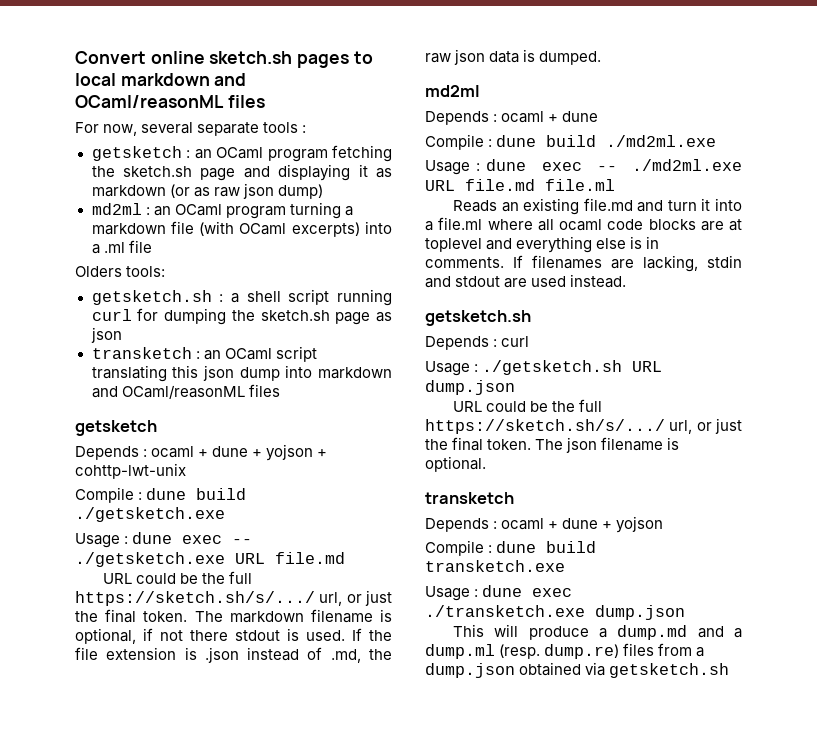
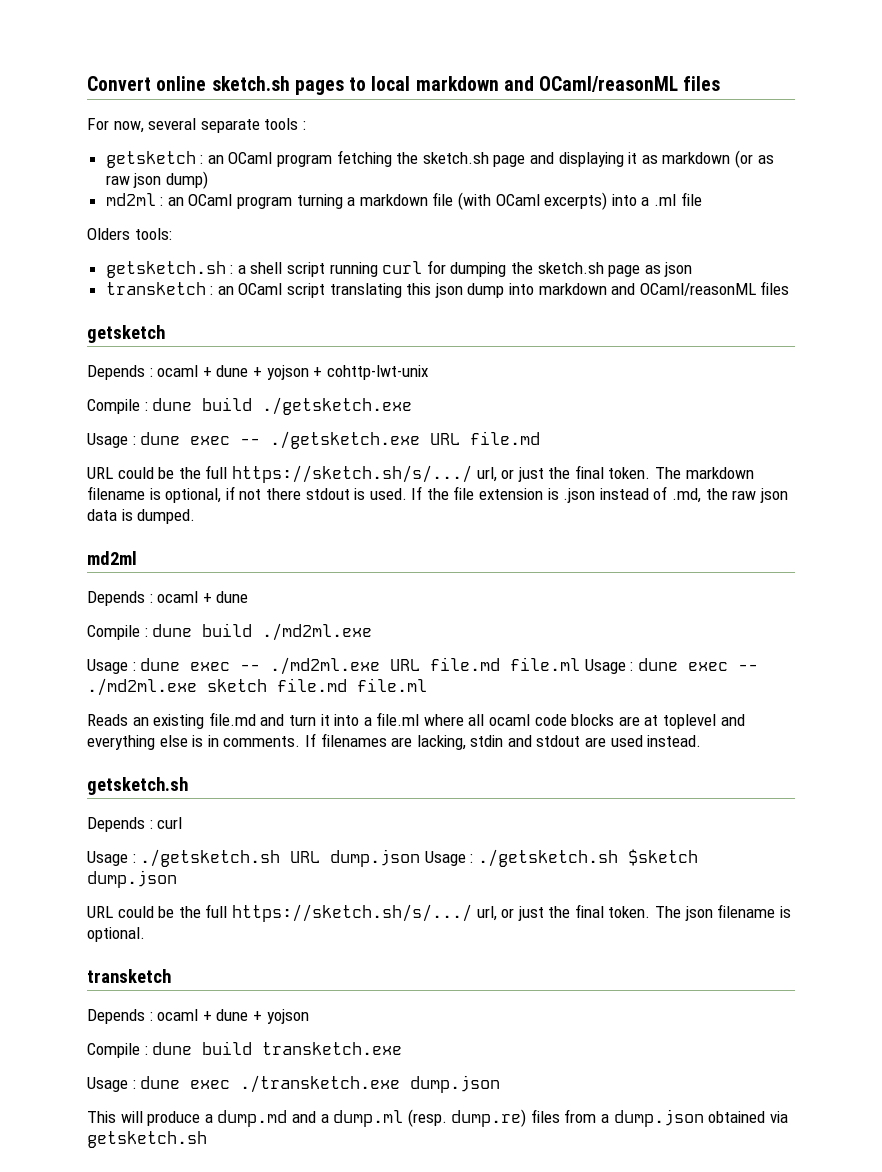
- Usage : dune exec -- ./md2ml.exe URL file.md file.ml
+ Usage : dune exec -- ./md2ml.exe URL file.md file.ml Usage : dune exec -- ./md2ml.exe sketch file.md file.ml
- Usage : ./getsketch.sh URL dump.json
+ Usage : ./getsketch.sh URL dump.json Usage : ./getsketch.sh $sketch dump.json

